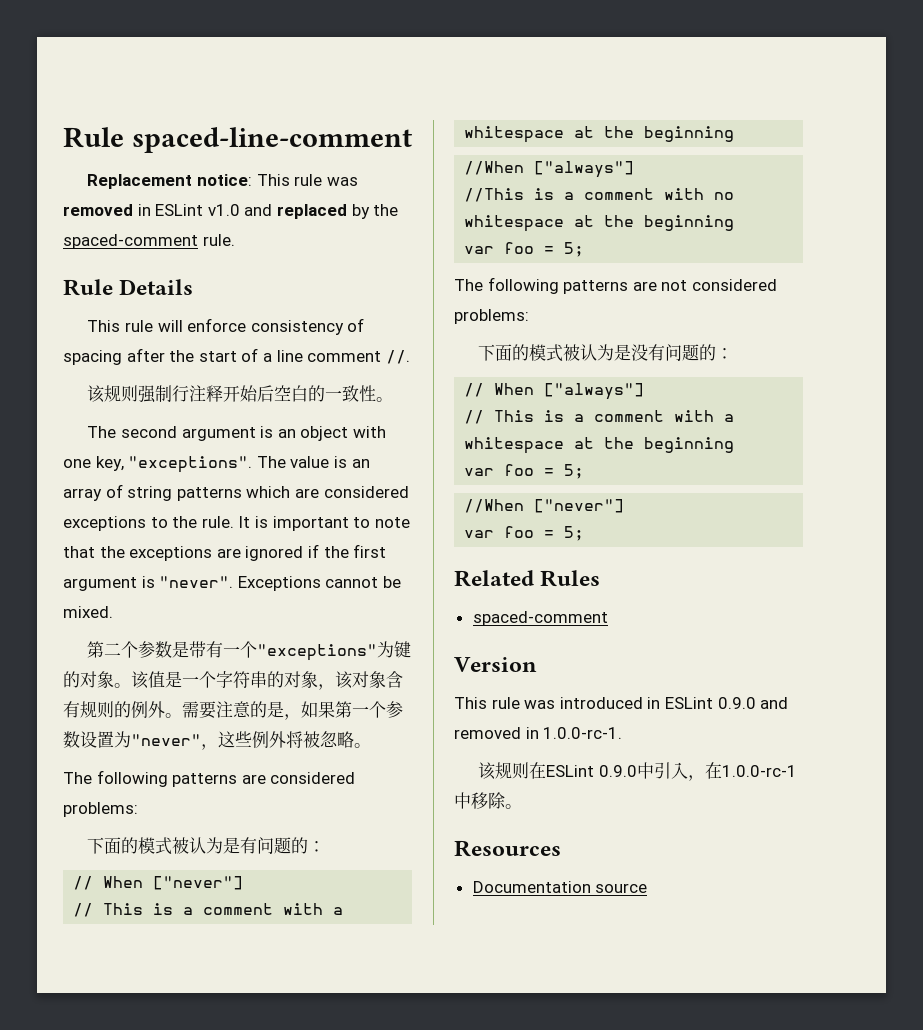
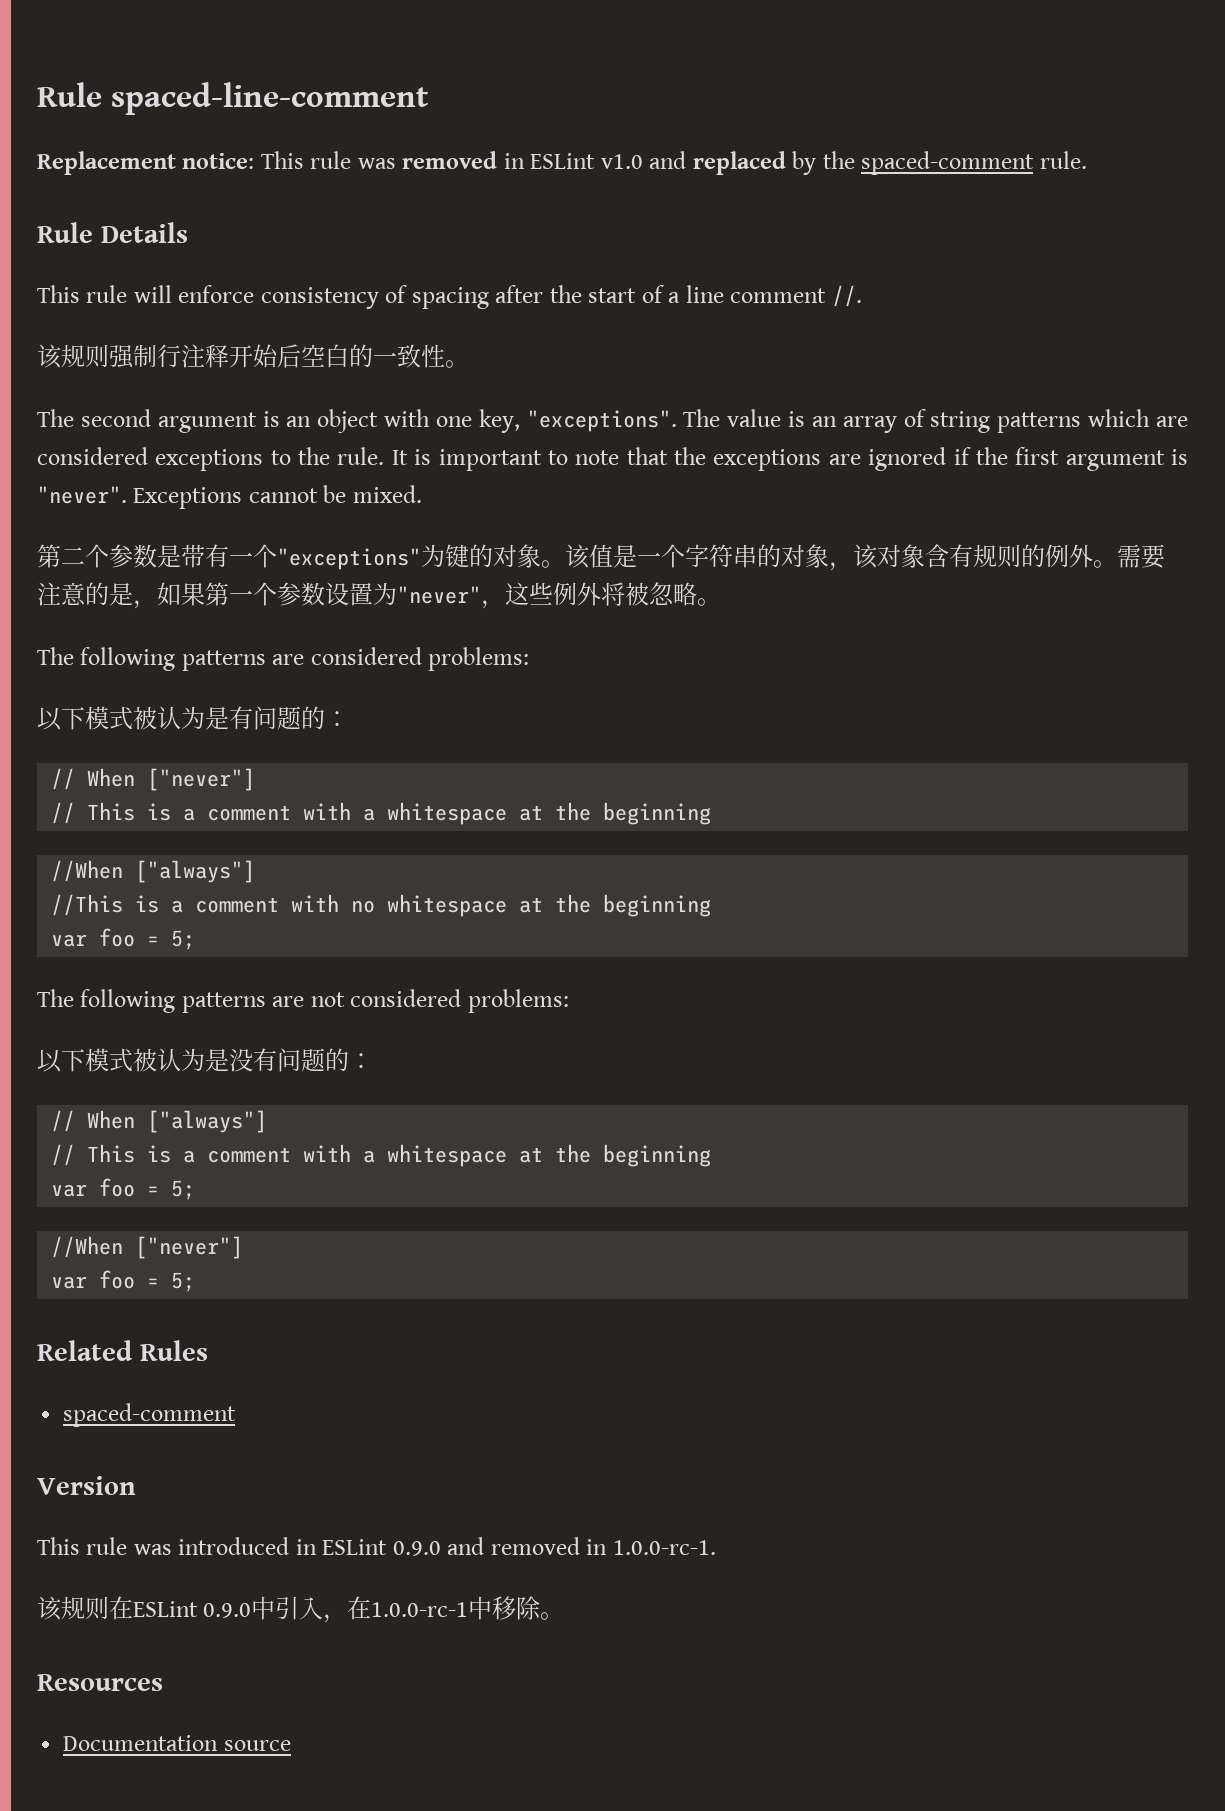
- 下面的模式被认为是有问题的：
+ 以下模式被认为是有问题的：
- 下面的模式被认为是没有问题的：
+ 以下模式被认为是没有问题的：

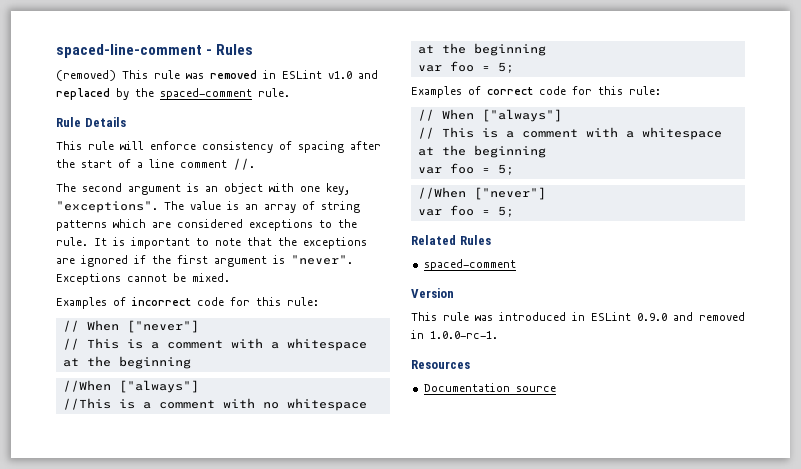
- Rule spaced-line-comment
- Replacement notice: This rule was removed in ESLint v1.0 and replaced by the spaced-comment rule.
+ spaced-line-comment - Rules
+ (removed) This rule was removed in ESLint v1.0 and replaced by the spaced-comment rule.
- 该规则强制行注释开始后空白的一致性。
- 第二个参数是带有一个"exceptions"为键的对象。该值是一个字符串的对象，该对象含有规则的例外。需要注意的是，如果第一个参数设置为"never"，这些例外将被忽略。
- The following patterns are considered problems:
- 以下模式被认为是有问题的：
+ Examples of incorrect code for this rule:
- The following patterns are not considered problems:
- 以下模式被认为是没有问题的：
+ Examples of correct code for this rule:
- 该规则在ESLint 0.9.0中引入，在1.0.0-rc-1中移除。

